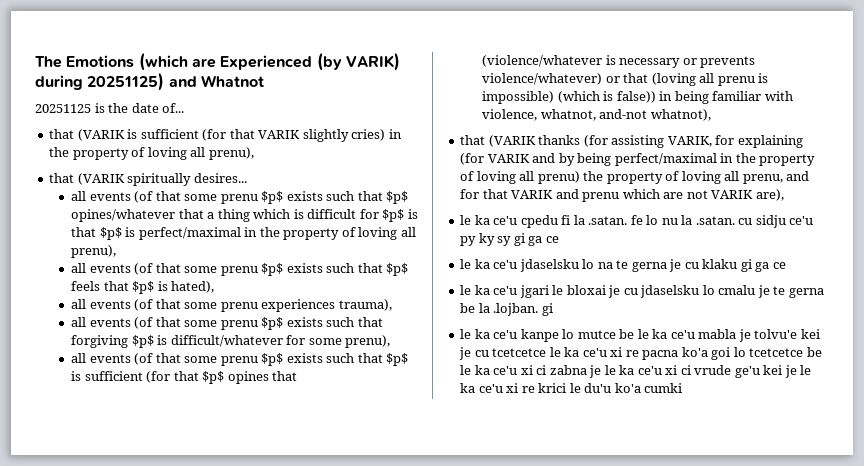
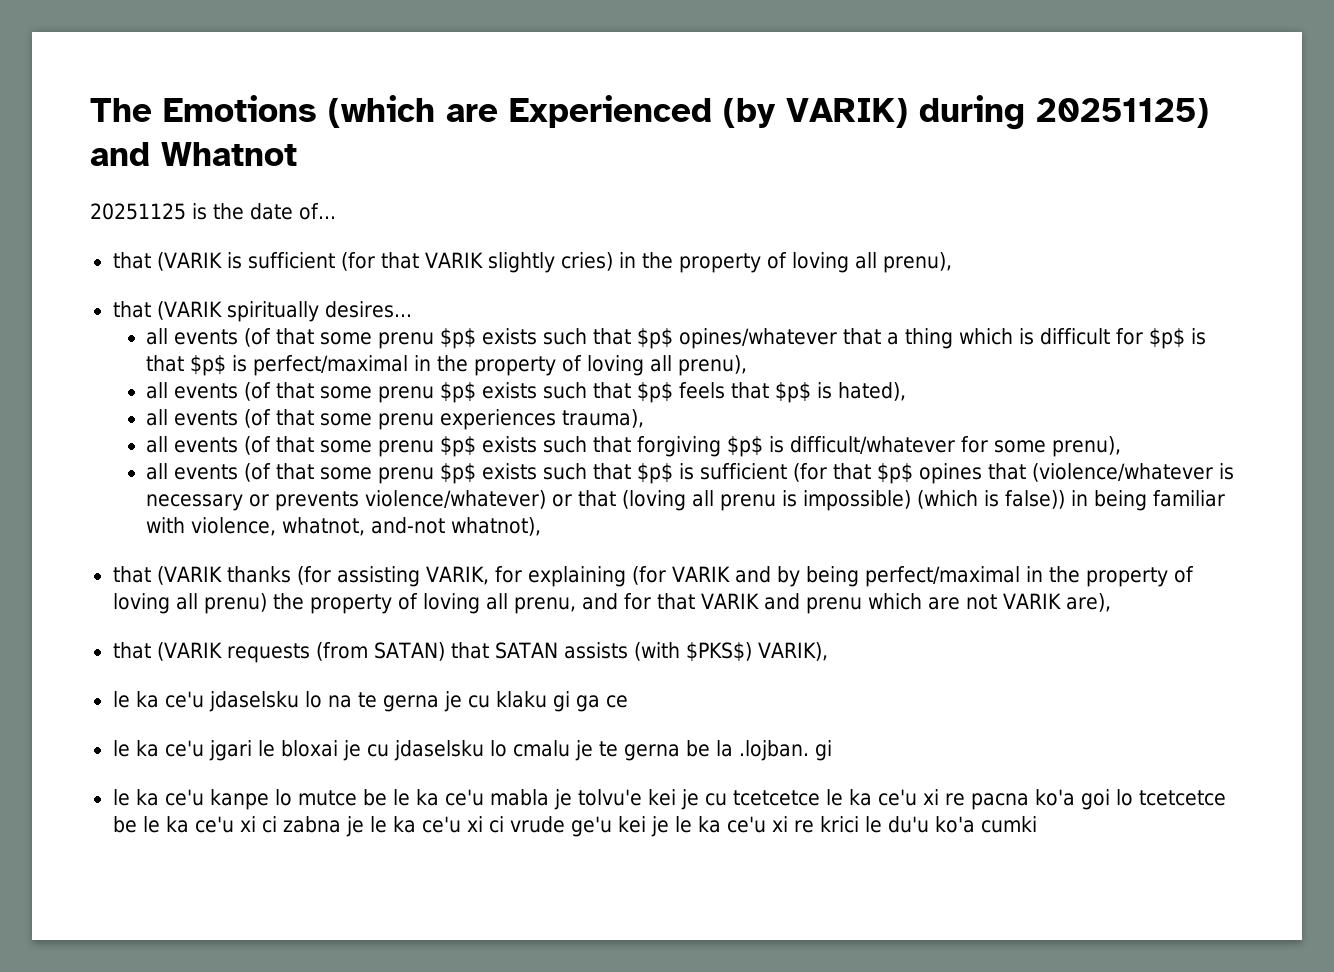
- le ka ce'u cpedu fi la .satan. fe lo nu la .satan. cu sidju ce'u py ky sy gi ga ce
+ that (VARIK requests (from SATAN) that SATAN assists (with $PKS$) VARIK),

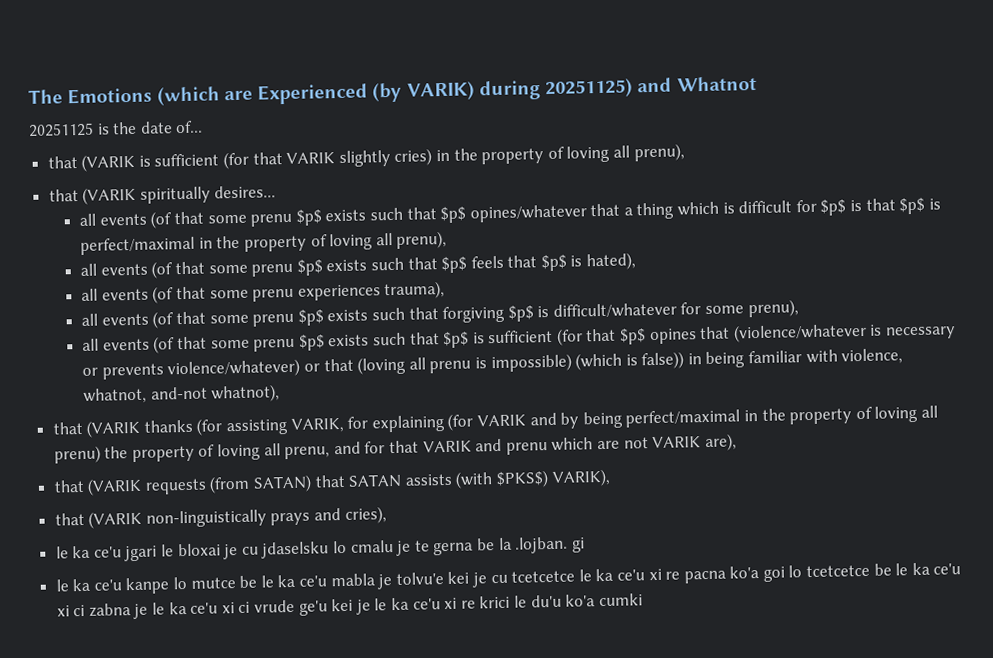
- le ka ce'u jdaselsku lo na te gerna je cu klaku gi ga ce
+ that (VARIK non-linguistically prays and cries),

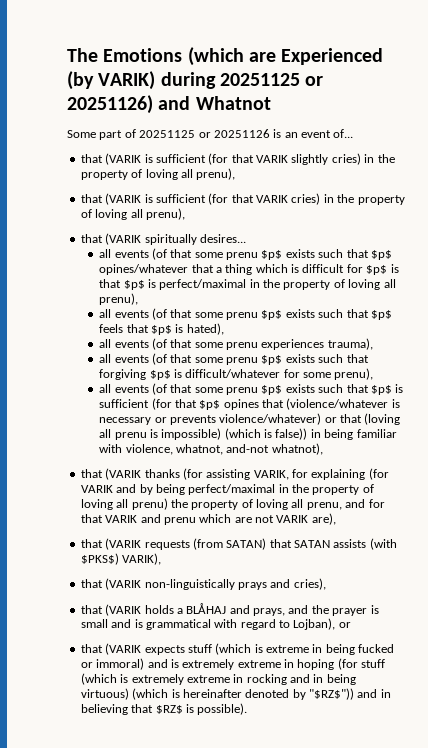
- The Emotions (which are Experienced (by VARIK) during 20251125) and Whatnot
+ The Emotions (which are Experienced (by VARIK) during 20251125 or 20251126) and Whatnot
- 20251125 is the date of...
+ Some part of 20251125 or 20251126 is an event of...
+ that (VARIK is sufficient (for that VARIK cries) in the property of loving all prenu),
- le ka ce'u jgari le bloxai je cu jdaselsku lo cmalu je te gerna be la .lojban. gi
- le ka ce'u kanpe lo mutce be le ka ce'u mabla je tolvu'e kei je cu tcetcetce le ka ce'u xi re pacna ko'a goi lo tcetcetce be le ka ce'u xi ci zabna je le ka ce'u xi ci vrude ge'u kei je le ka ce'u xi re krici le du'u ko'a cumki
+ that (VARIK holds a BLÅHAJ and prays, and the prayer is small and is grammatical with regard to Lojban), or
+ that (VARIK expects stuff (which is extreme in being fucked or immoral) and is extremely extreme in hoping (for stuff (which is extremely extreme in rocking and in being virtuous) (which is hereinafter denoted by "$RZ$")) and in believing that $RZ$ is possible).

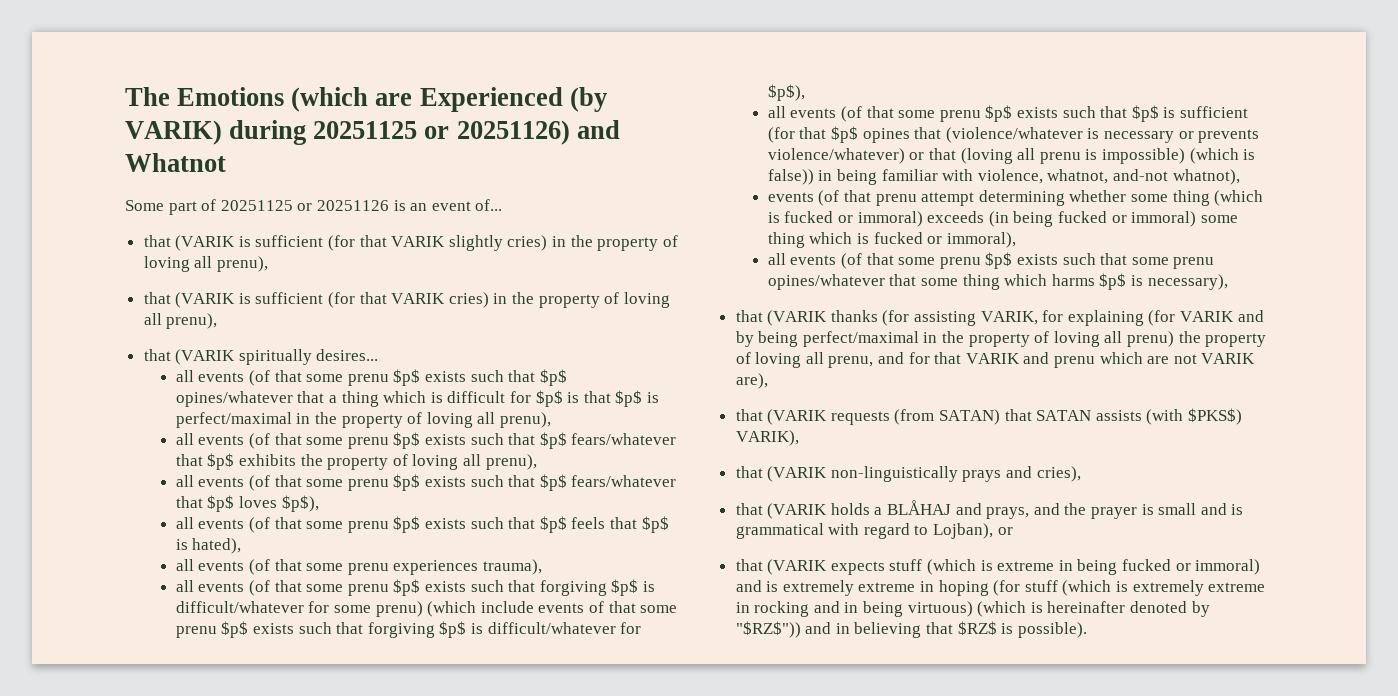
+ all events (of that some prenu $p$ exists such that $p$ fears/whatever that $p$ exhibits the property of loving all prenu),
+ all events (of that some prenu $p$ exists such that $p$ fears/whatever that $p$ loves $p$),
- all events (of that some prenu $p$ exists such that forgiving $p$ is difficult/whatever for some prenu),
+ all events (of that some prenu $p$ exists such that forgiving $p$ is difficult/whatever for some prenu) (which include events of that some prenu $p$ exists such that forgiving $p$ is difficult/whatever for $p$),
+ events (of that prenu attempt determining whether some thing (which is fucked or immoral) exceeds (in being fucked or immoral) some thing which is fucked or immoral),
+ all events (of that some prenu $p$ exists such that some prenu opines/whatever that some thing which harms $p$ is necessary),

